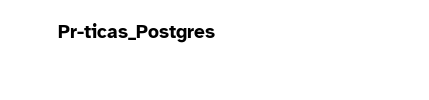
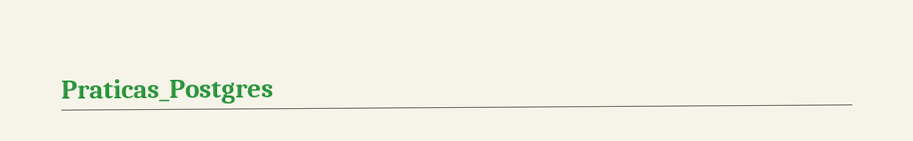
- Pr-ticas_Postgres
+ Praticas_Postgres

